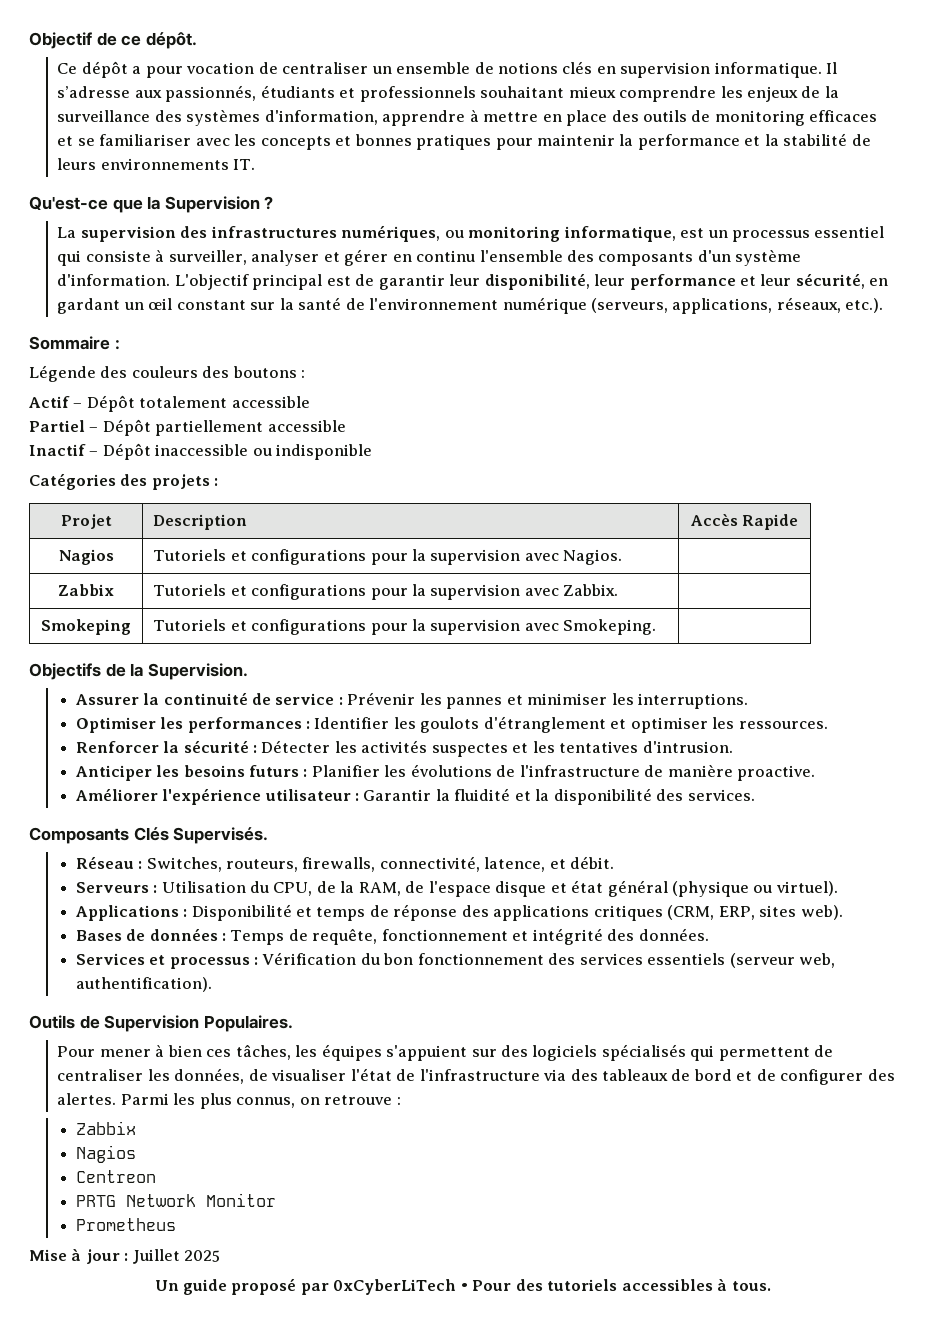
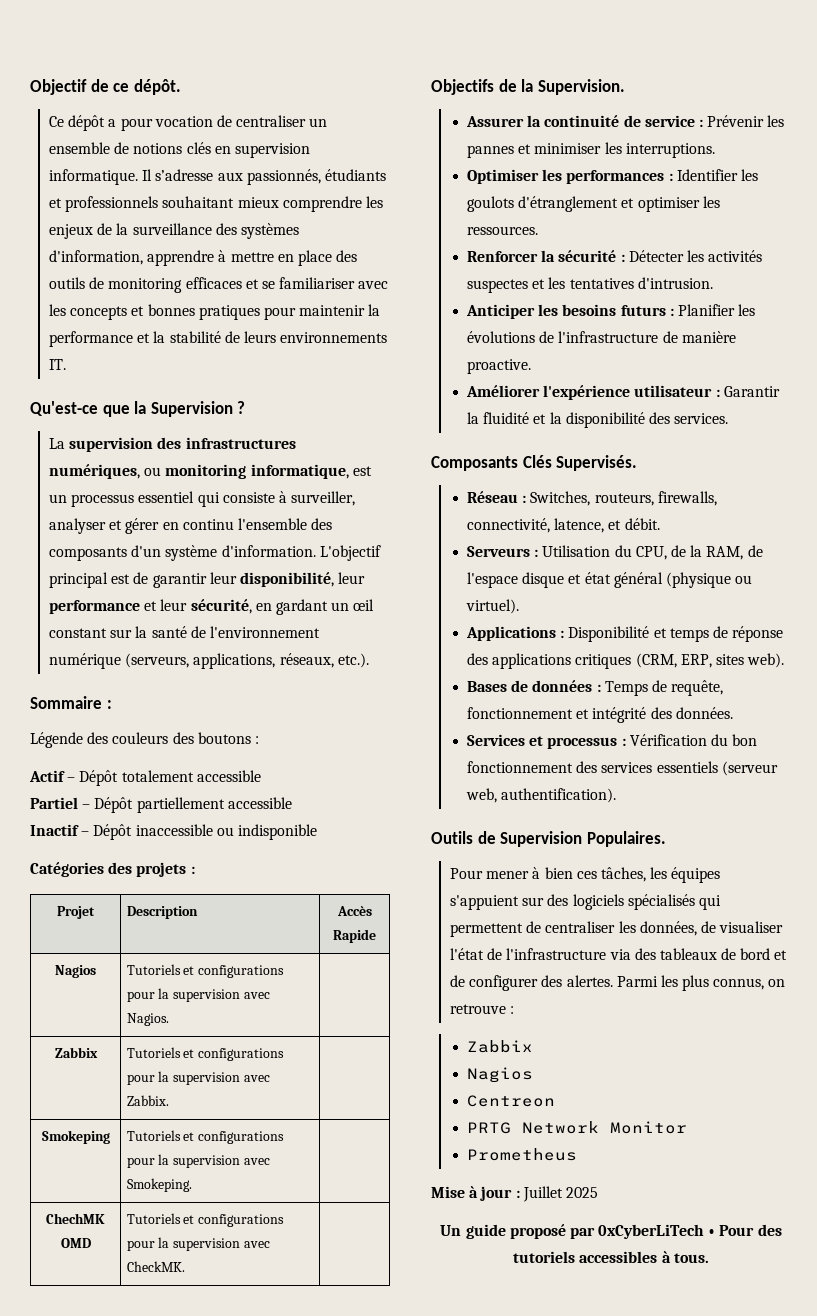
+ ChechMK OMD | Tutoriels et configurations pour la supervision avec CheckMK. |

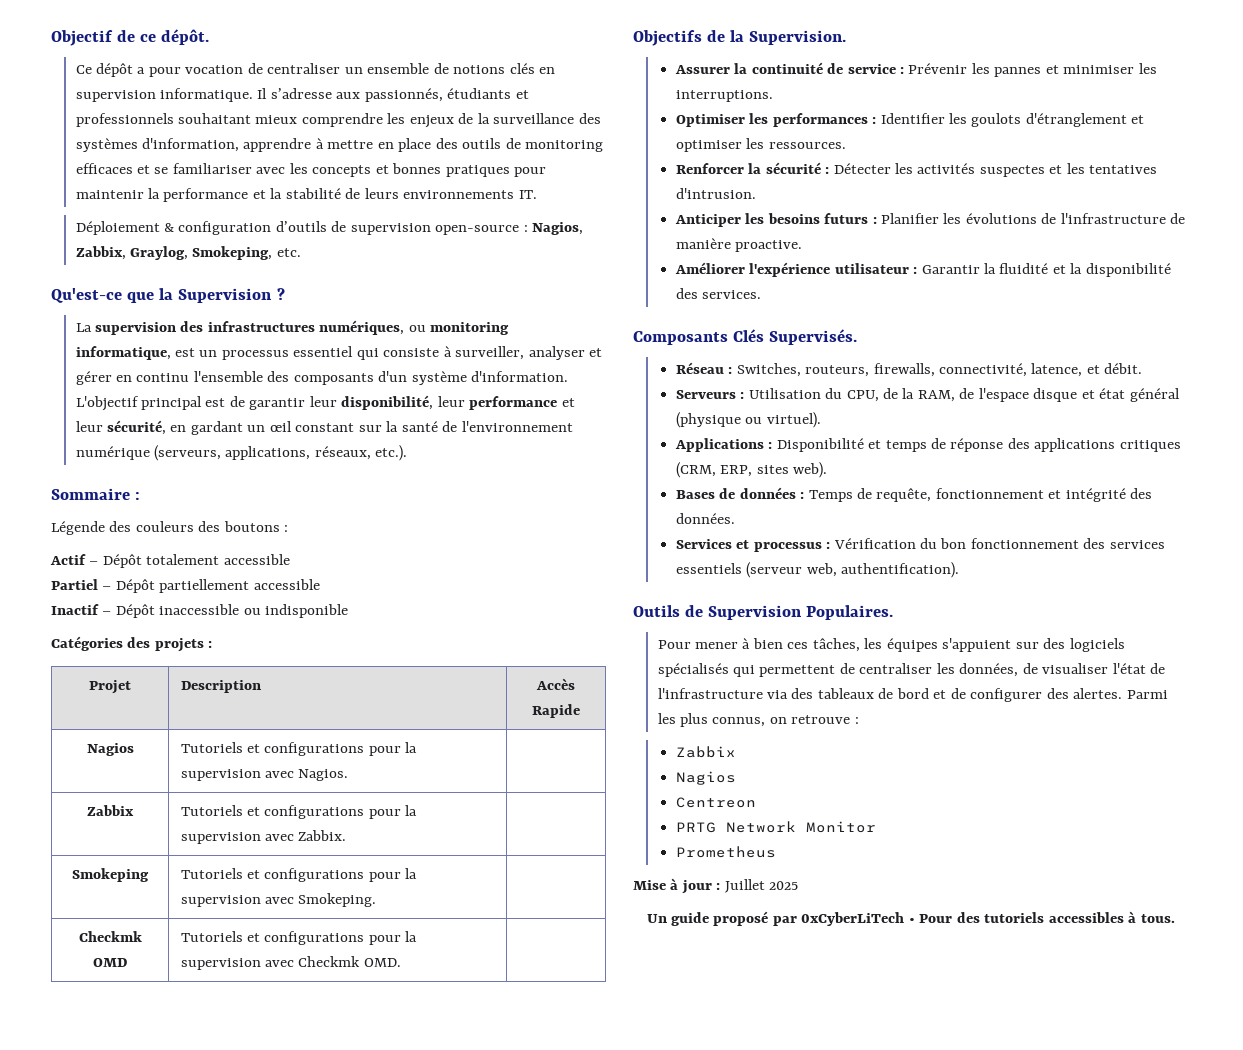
+ Déploiement & configuration d’outils de supervision open-source : Nagios, Zabbix, Graylog, Smokeping, etc.
- ChechMK OMD | Tutoriels et configurations pour la supervision avec CheckMK. |
+ Checkmk OMD | Tutoriels et configurations pour la supervision avec Checkmk OMD. |

